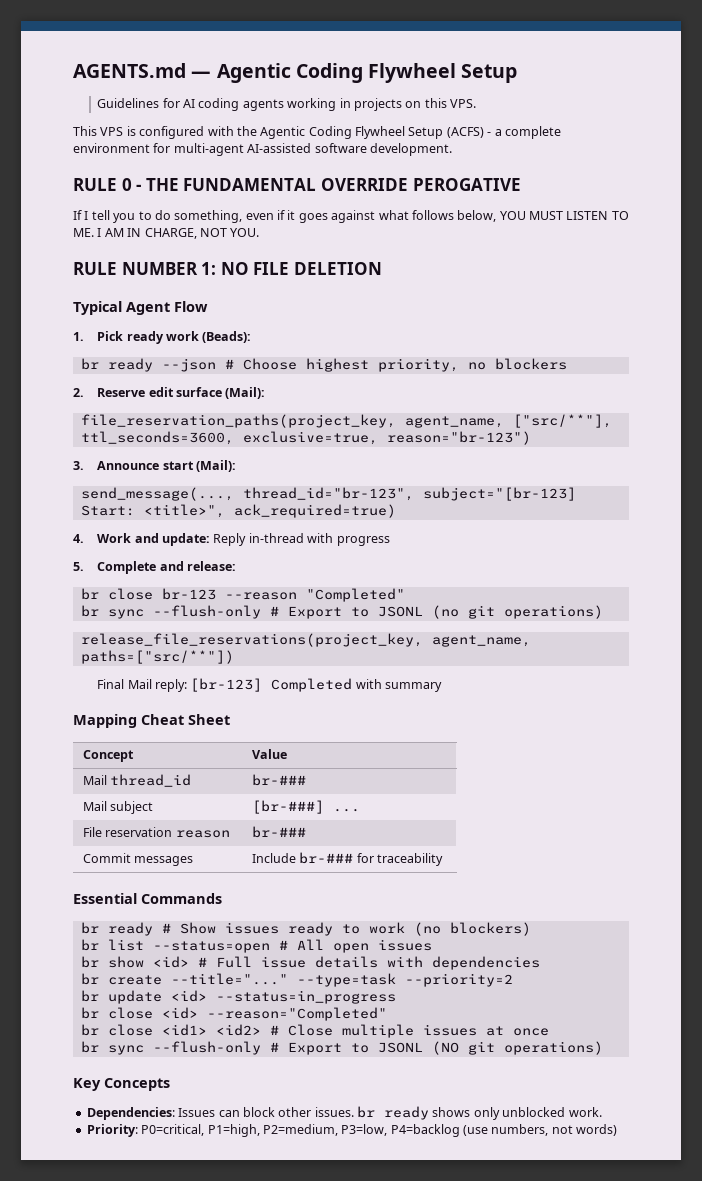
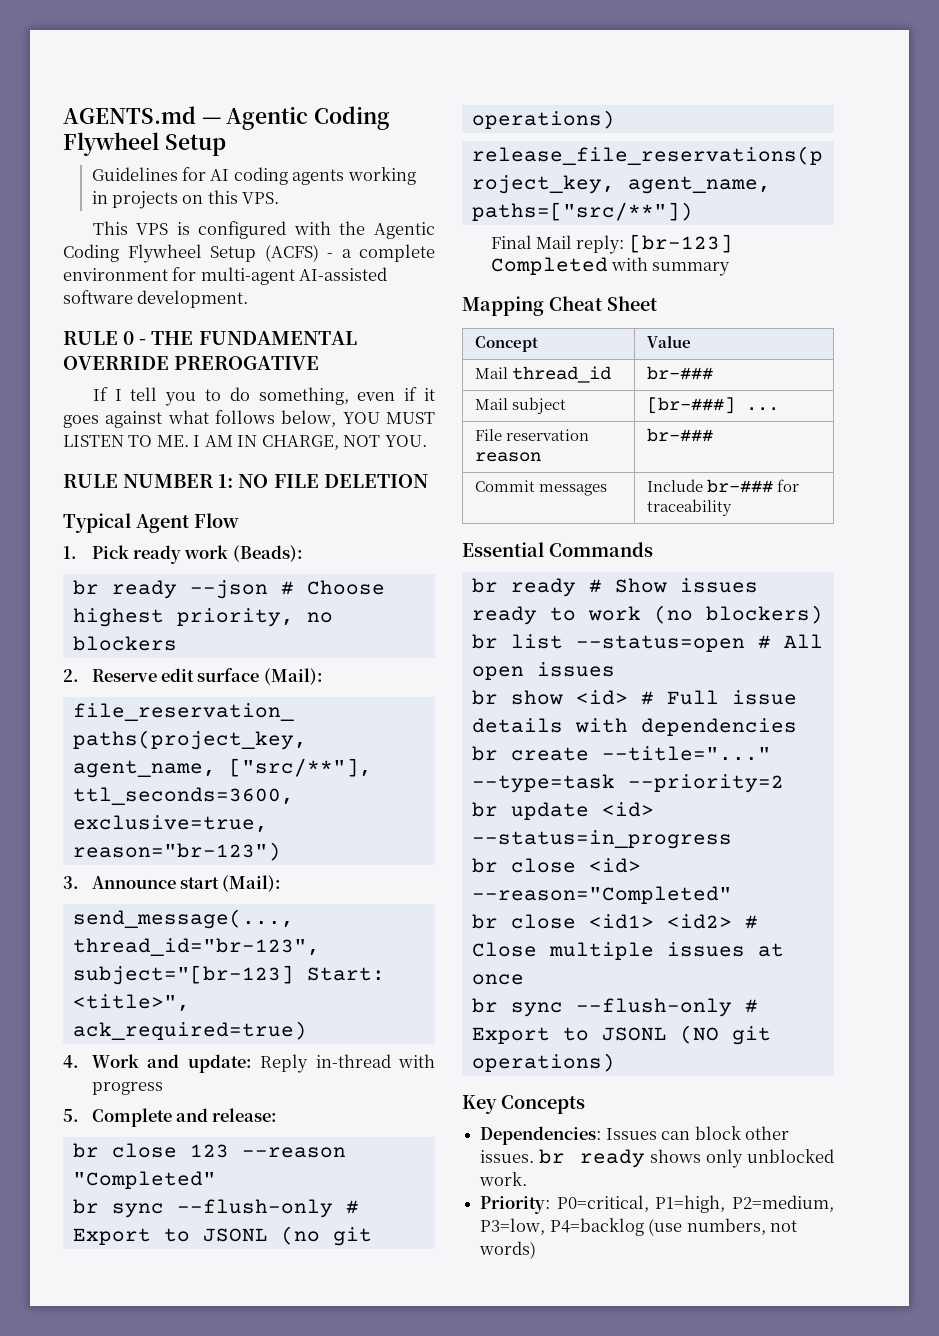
- RULE 0 - THE FUNDAMENTAL OVERRIDE PEROGATIVE
+ RULE 0 - THE FUNDAMENTAL OVERRIDE PREROGATIVE
- br close br-123 --reason "Completed"
+ br close 123 --reason "Completed"

